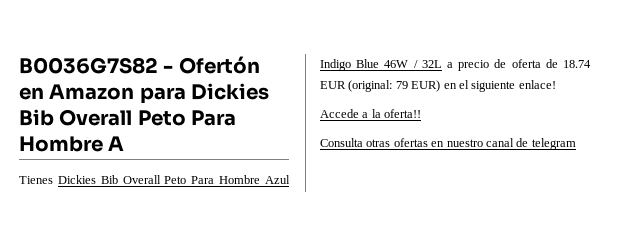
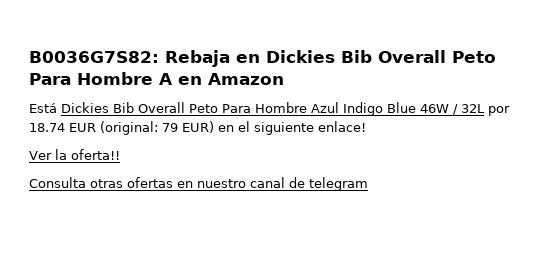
- B0036G7S82 - Ofertón en Amazon para Dickies Bib Overall Peto Para Hombre A
- Tienes Dickies Bib Overall Peto Para Hombre Azul Indigo Blue 46W / 32L a precio de oferta de 18.74 EUR (original: 79 EUR) en el siguiente enlace!
+ B0036G7S82: Rebaja en Dickies Bib Overall Peto Para Hombre A en Amazon
+ Está Dickies Bib Overall Peto Para Hombre Azul Indigo Blue 46W / 32L por 18.74 EUR (original: 79 EUR) en el siguiente enlace!
- Accede a la oferta!!
+ Ver la oferta!!

